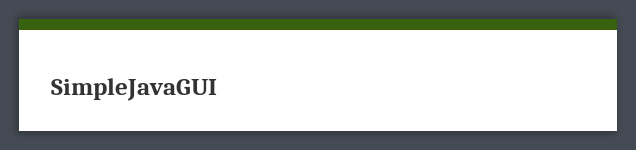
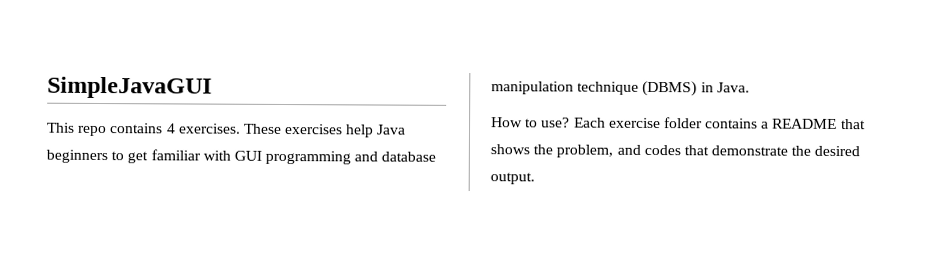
+ This repo contains 4 exercises. These exercises help Java beginners to get familiar with GUI programming and database manipulation technique (DBMS) in Java.
+ How to use? Each exercise folder contains a README that shows the problem, and codes that demonstrate the desired output.

